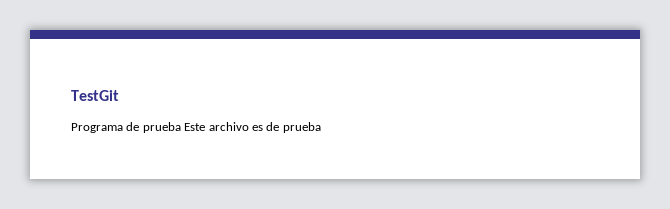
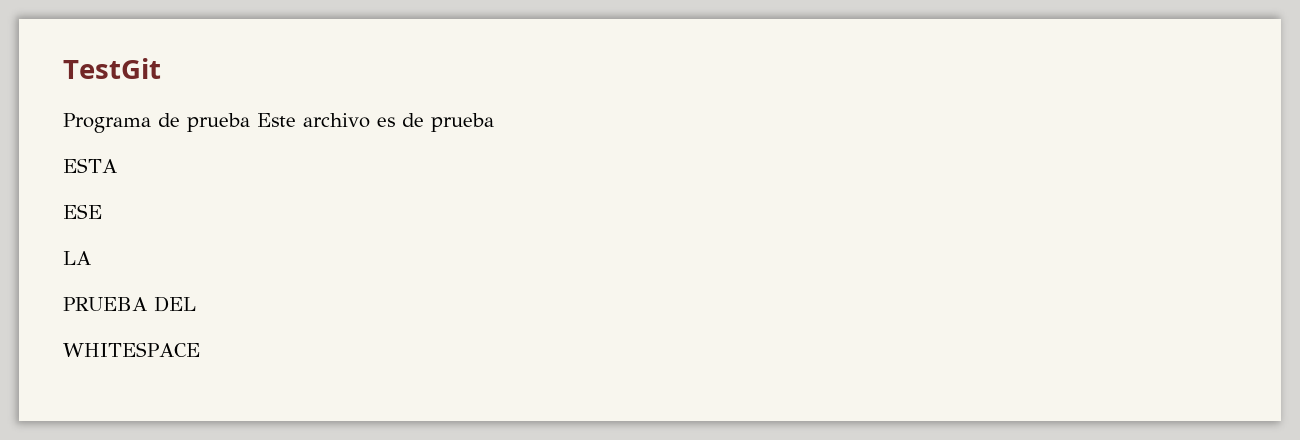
+ ESTA
+ ESE
+ LA
+ PRUEBA DEL
+ WHITESPACE

